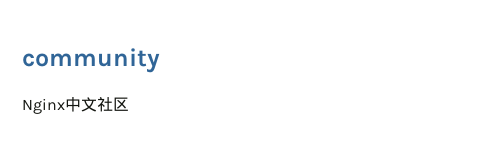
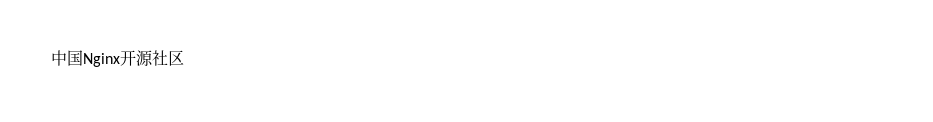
- community
- Nginx中文社区
+ 中国Nginx开源社区

